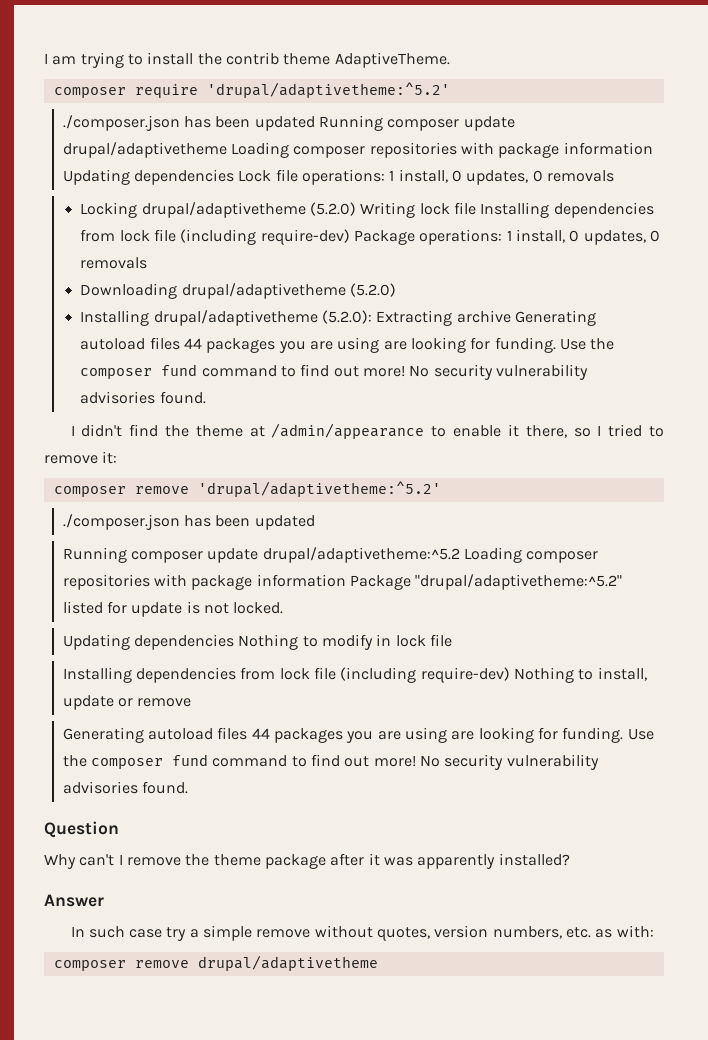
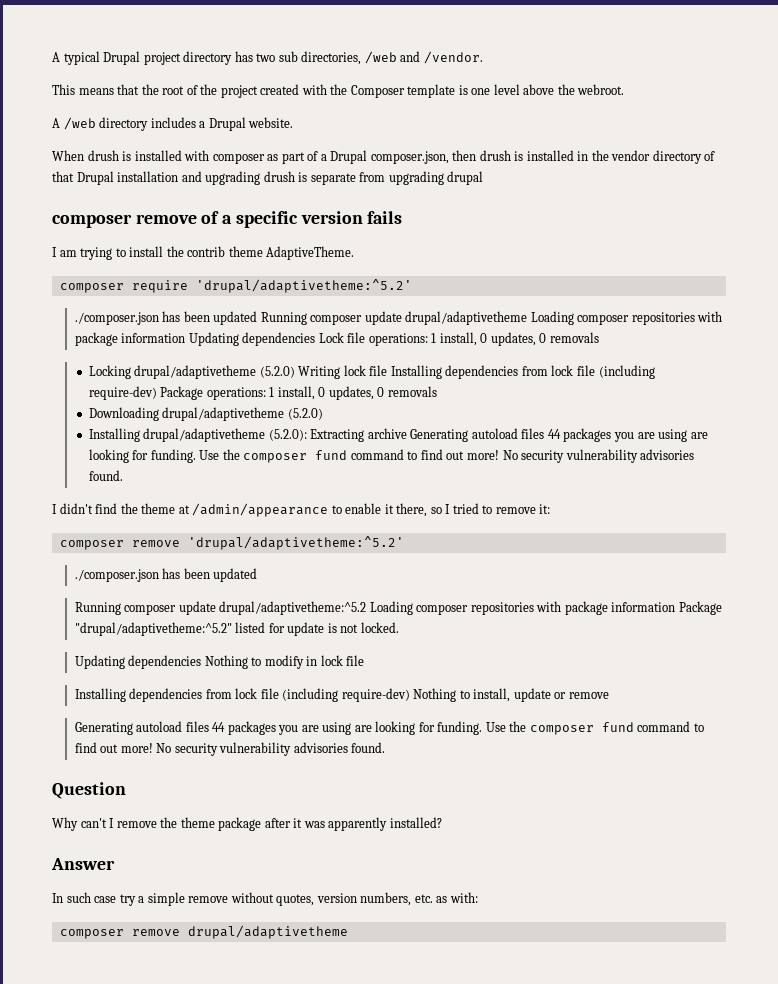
+ A typical Drupal project directory has two sub directories, /web and /vendor.
+ This means that the root of the project created with the Composer template is one level above the webroot.
+ A /web directory includes a Drupal website.
+ When drush is installed with composer as part of a Drupal composer.json, then drush is installed in the vendor directory of that Drupal installation and upgrading drush is separate from upgrading drupal
+ composer remove of a specific version fails

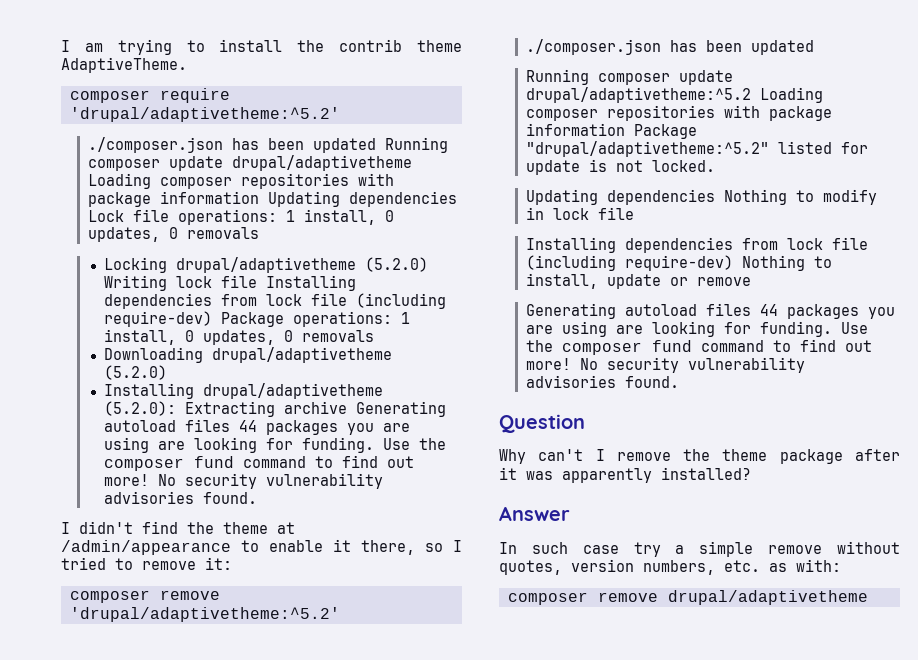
- A typical Drupal project directory has two sub directories, /web and /vendor.
- This means that the root of the project created with the Composer template is one level above the webroot.
- A /web directory includes a Drupal website.
- When drush is installed with composer as part of a Drupal composer.json, then drush is installed in the vendor directory of that Drupal installation and upgrading drush is separate from upgrading drupal
- composer remove of a specific version fails

